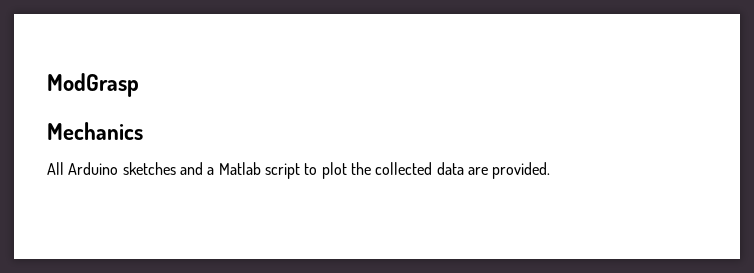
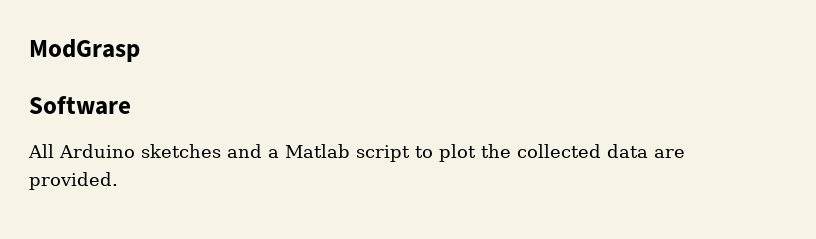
- Mechanics
+ Software

